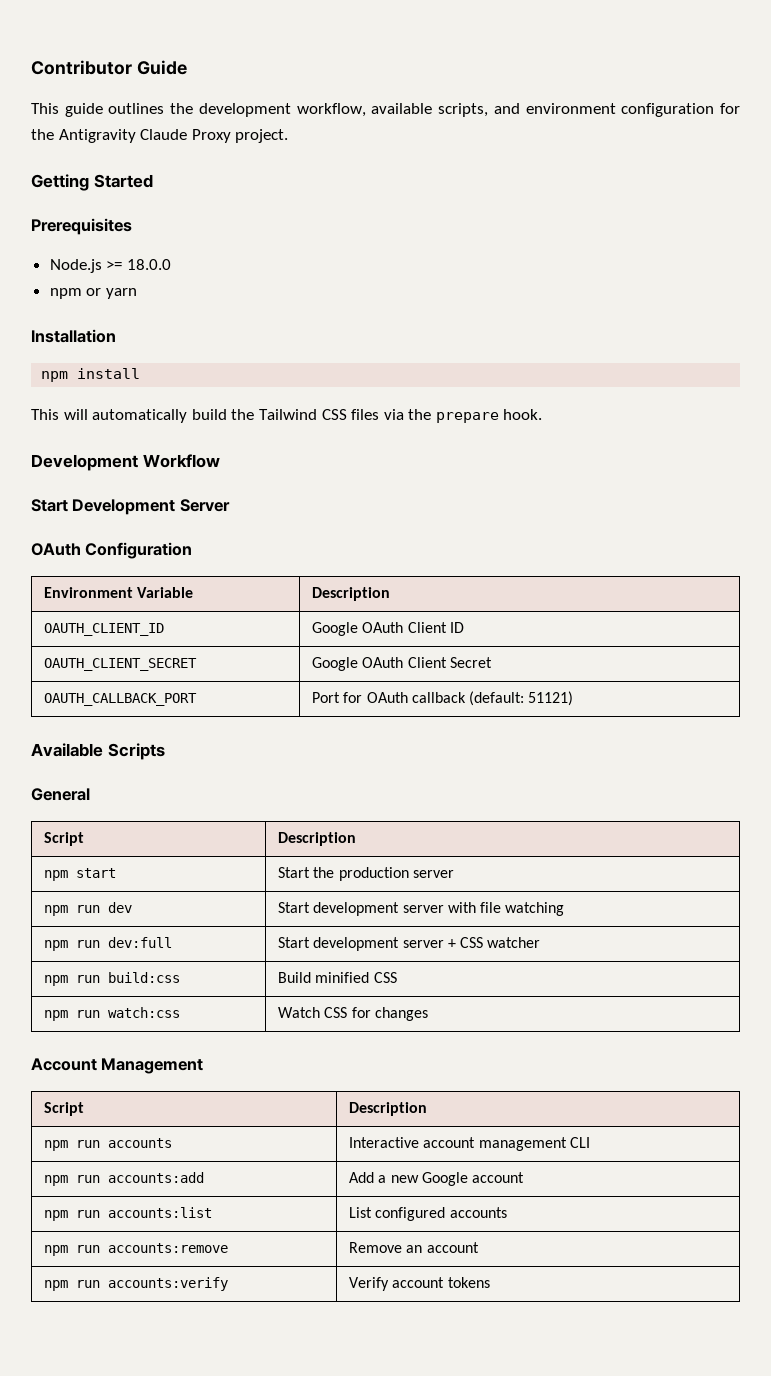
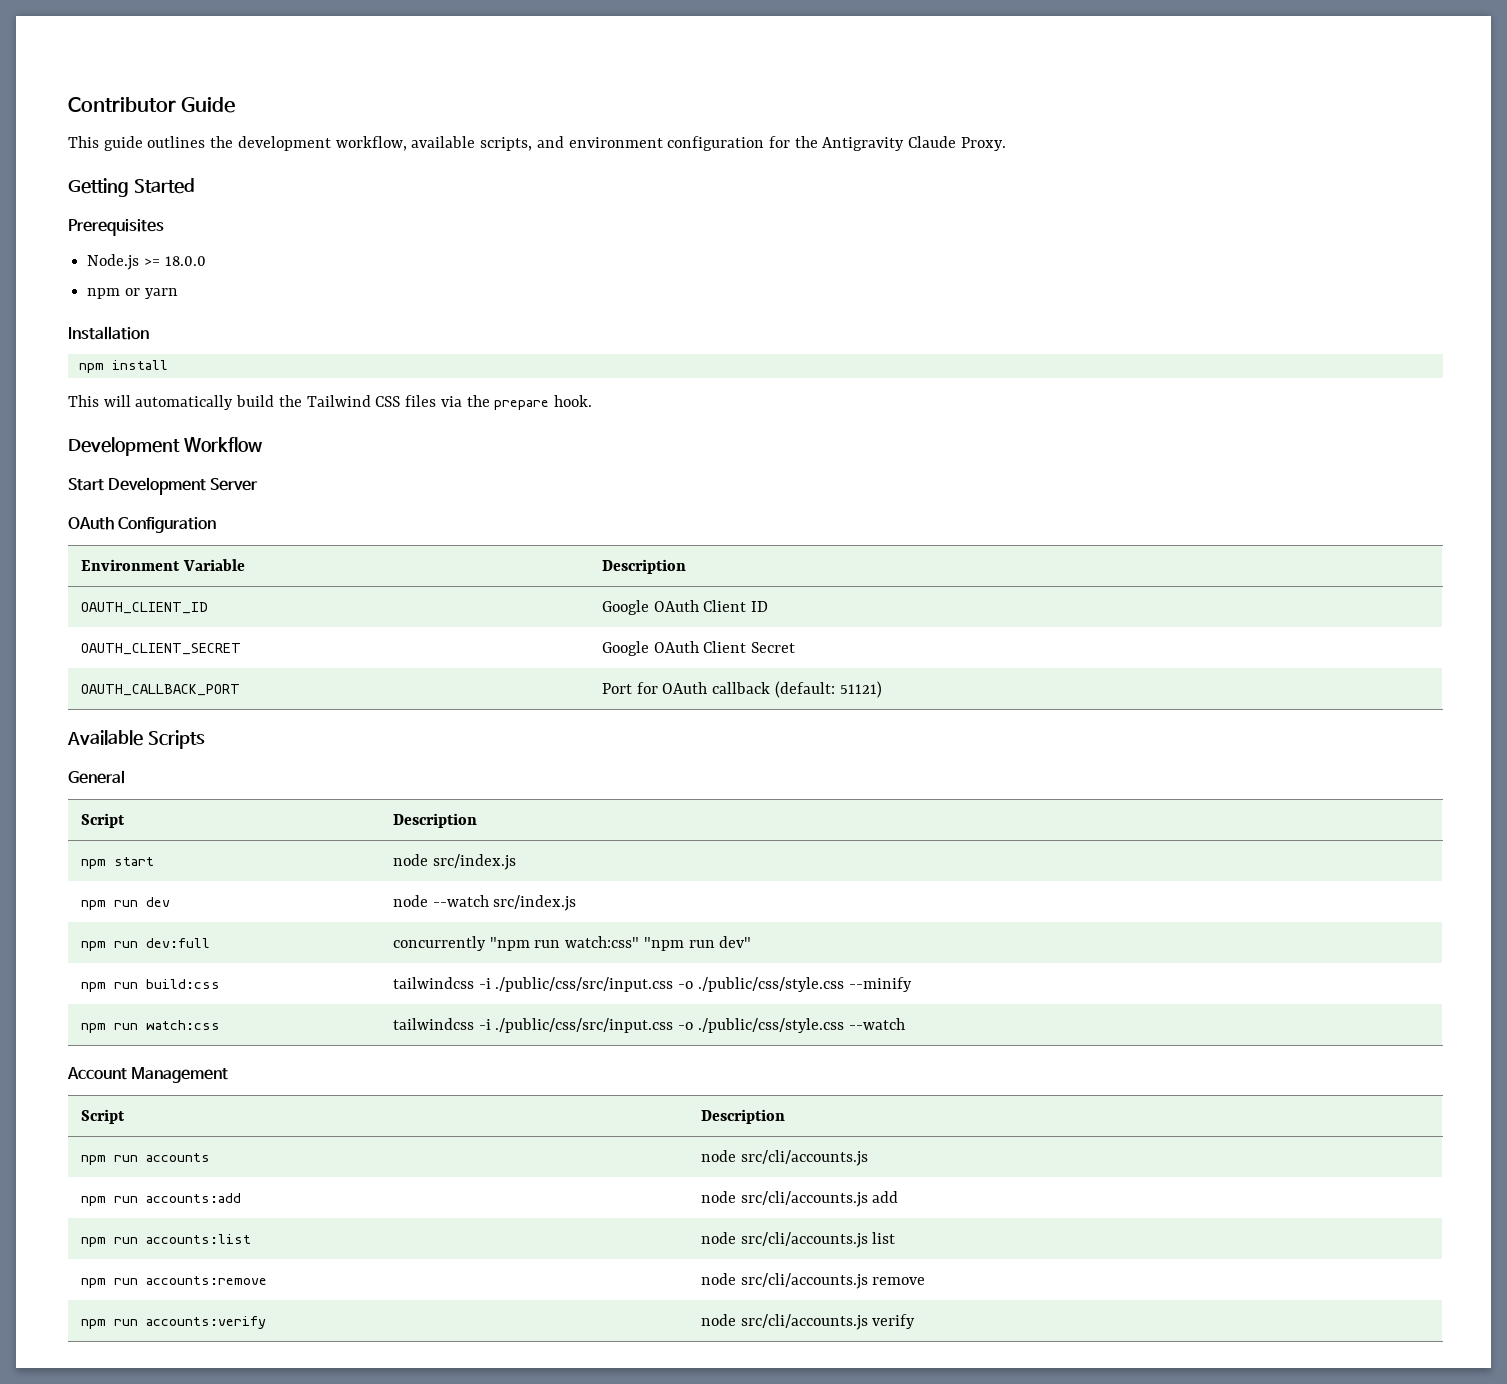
- This guide outlines the development workflow, available scripts, and environment configuration for the Antigravity Claude Proxy project.
+ This guide outlines the development workflow, available scripts, and environment configuration for the Antigravity Claude Proxy.
- npm start | Start the production server
+ npm start | node src/index.js
- npm run dev | Start development server with file watching
- npm run dev:full | Start development server + CSS watcher
- npm run build:css | Build minified CSS
- npm run watch:css | Watch CSS for changes
+ npm run dev | node --watch src/index.js
+ npm run dev:full | concurrently "npm run watch:css" "npm run dev"
+ npm run build:css | tailwindcss -i ./public/css/src/input.css -o ./public/css/style.css --minify
+ npm run watch:css | tailwindcss -i ./public/css/src/input.css -o ./public/css/style.css --watch
- npm run accounts | Interactive account management CLI
+ npm run accounts | node src/cli/accounts.js
- npm run accounts:add | Add a new Google account
+ npm run accounts:add | node src/cli/accounts.js add
- npm run accounts:list | List configured accounts
+ npm run accounts:list | node src/cli/accounts.js list
- npm run accounts:remove | Remove an account
+ npm run accounts:remove | node src/cli/accounts.js remove
- npm run accounts:verify | Verify account tokens
+ npm run accounts:verify | node src/cli/accounts.js verify

